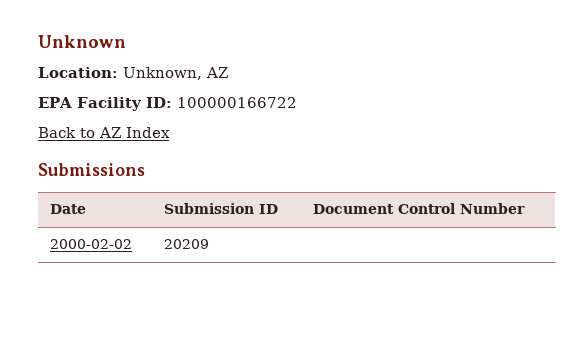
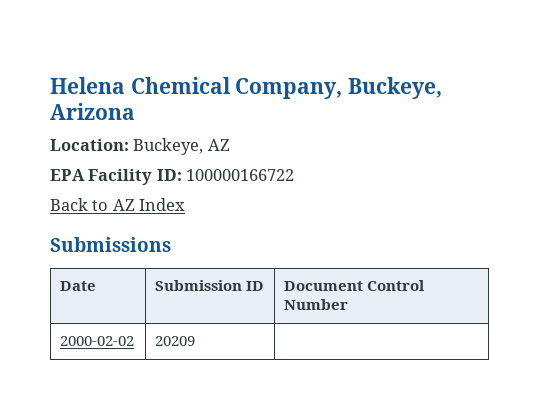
- Unknown
+ Helena Chemical Company, Buckeye, Arizona
- Location: Unknown, AZ
+ Location: Buckeye, AZ

